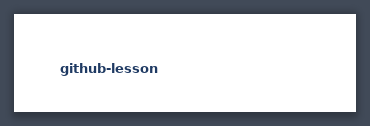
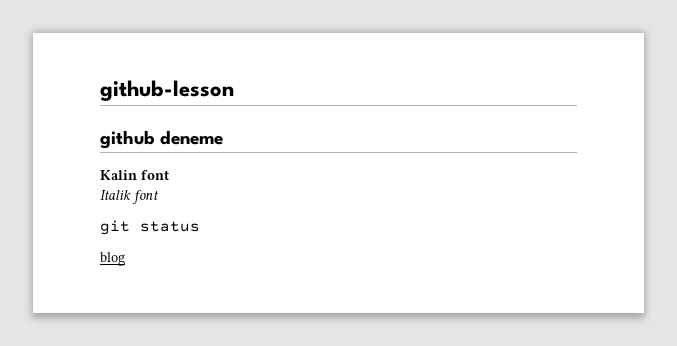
+ github deneme
+ Kalin font
+ Italik font
+ git status
+ blog

